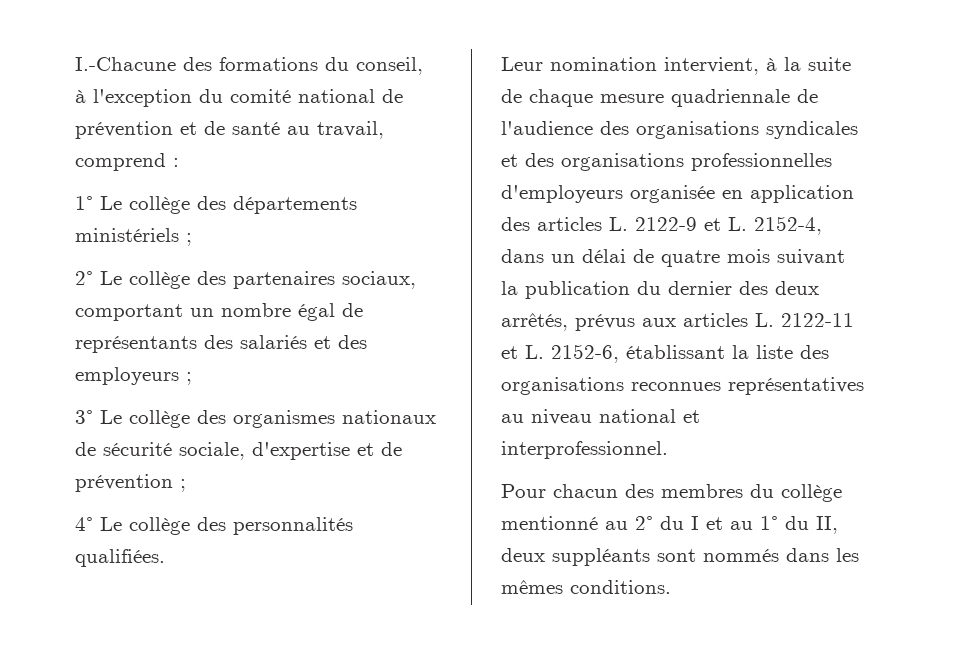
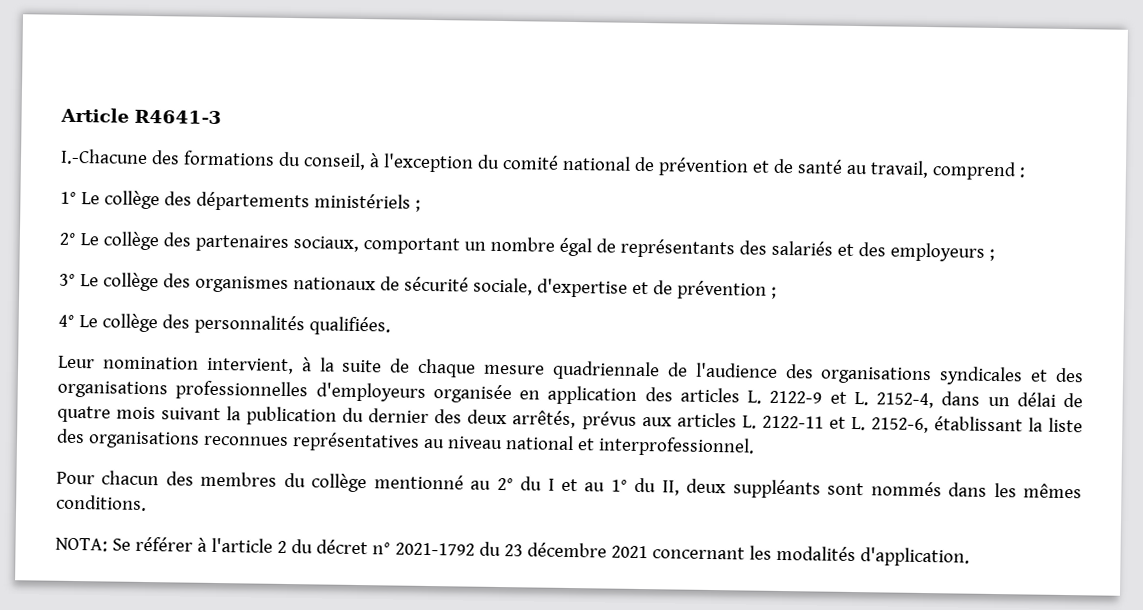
+ Article R4641-3
+ NOTA: Se référer à l'article 2 du décret n° 2021-1792 du 23 décembre 2021 concernant les modalités d'application.

